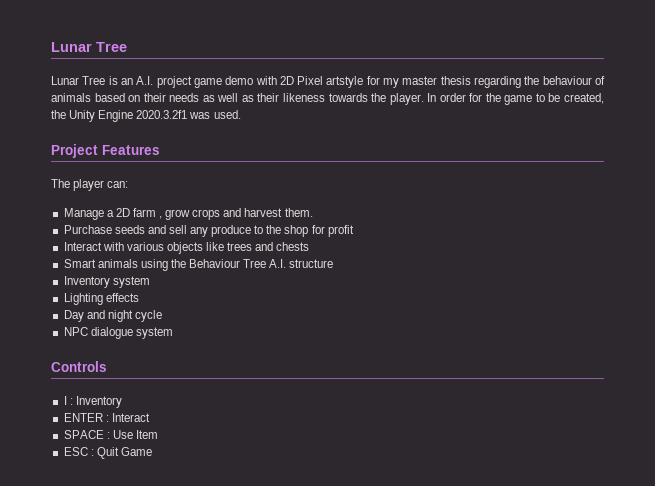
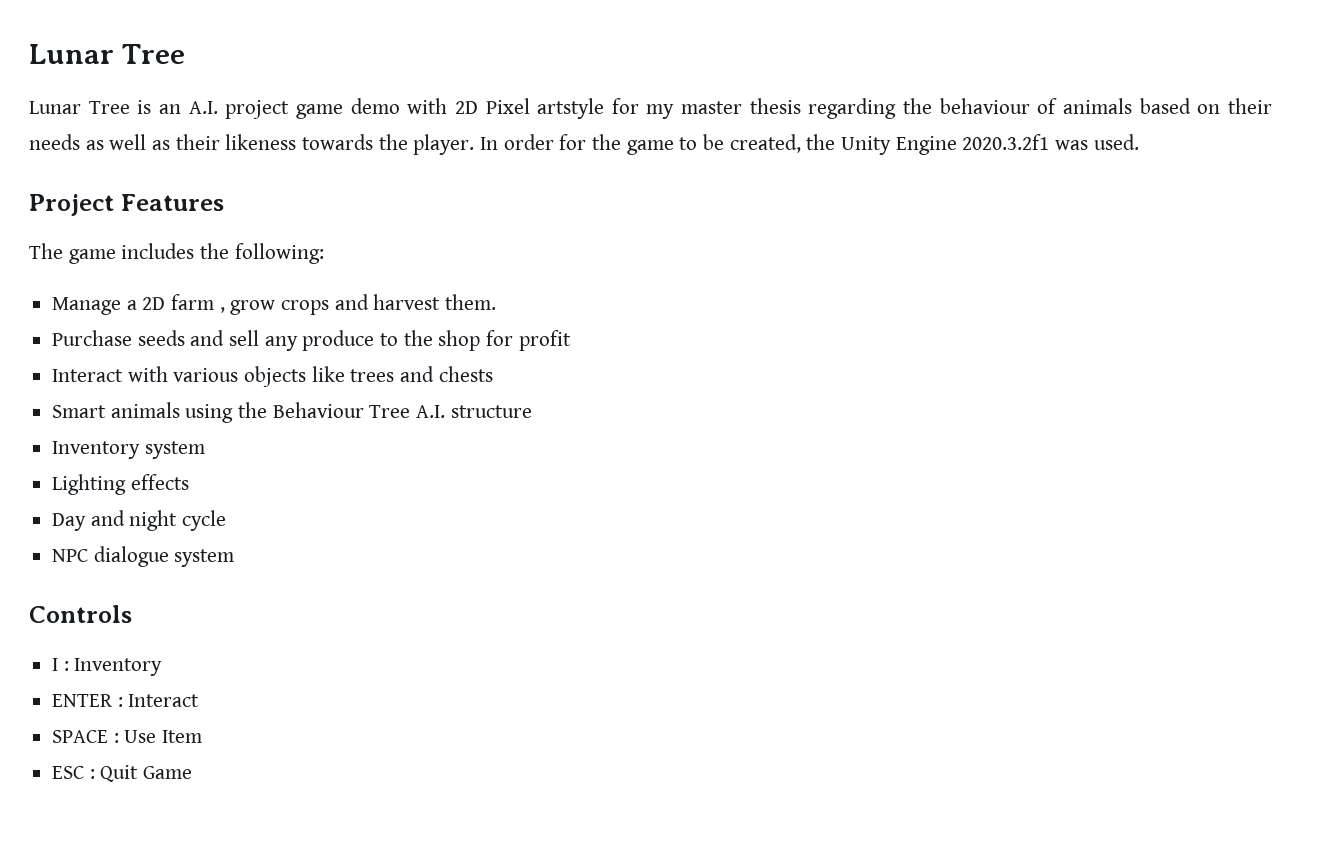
- The player can:
+ The game includes the following:

